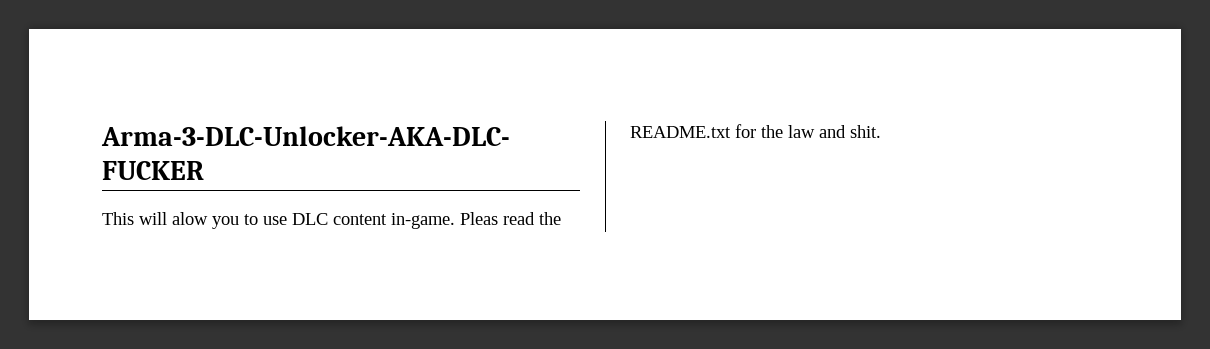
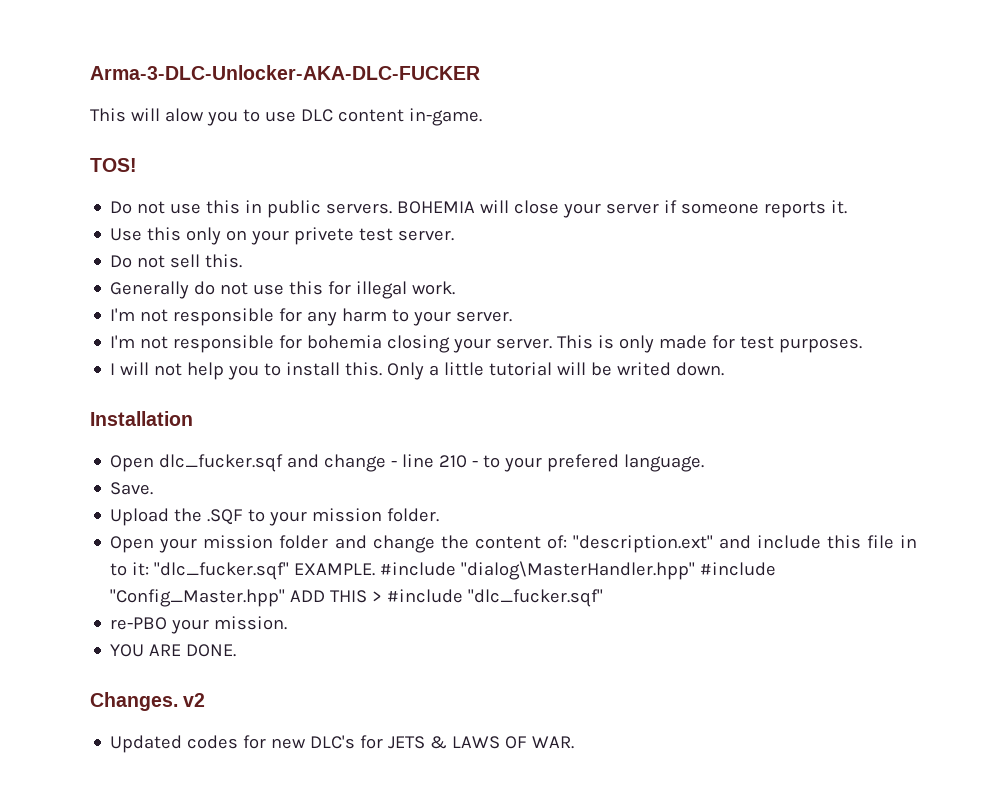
- This will alow you to use DLC content in-game. Pleas read the README.txt for the law and shit.
+ This will alow you to use DLC content in-game.
+ TOS!
+ Do not use this in public servers. BOHEMIA will close your server if someone reports it.
+ Use this only on your privete test server.
+ Do not sell this.
+ Generally do not use this for illegal work.
+ I'm not responsible for any harm to your server.
+ I'm not responsible for bohemia closing your server. This is only made for test purposes.
+ I will not help you to install this. Only a little tutorial will be writed down.
+ Installation
+ Open dlc_fucker.sqf and change - line 210 - to your prefered language.
+ Save.
+ Upload the .SQF to your mission folder.
+ Open your mission folder and change the content of: "description.ext" and include this file in to it: "dlc_fucker.sqf" EXAMPLE. #include "dialog\MasterHandler.hpp" #include "Config_Master.hpp" ADD THIS > #include "dlc_fucker.sqf"
+ re-PBO your mission.
+ YOU ARE DONE.
+ Changes. v2
+ Updated codes for new DLC's for JETS & LAWS OF WAR.

